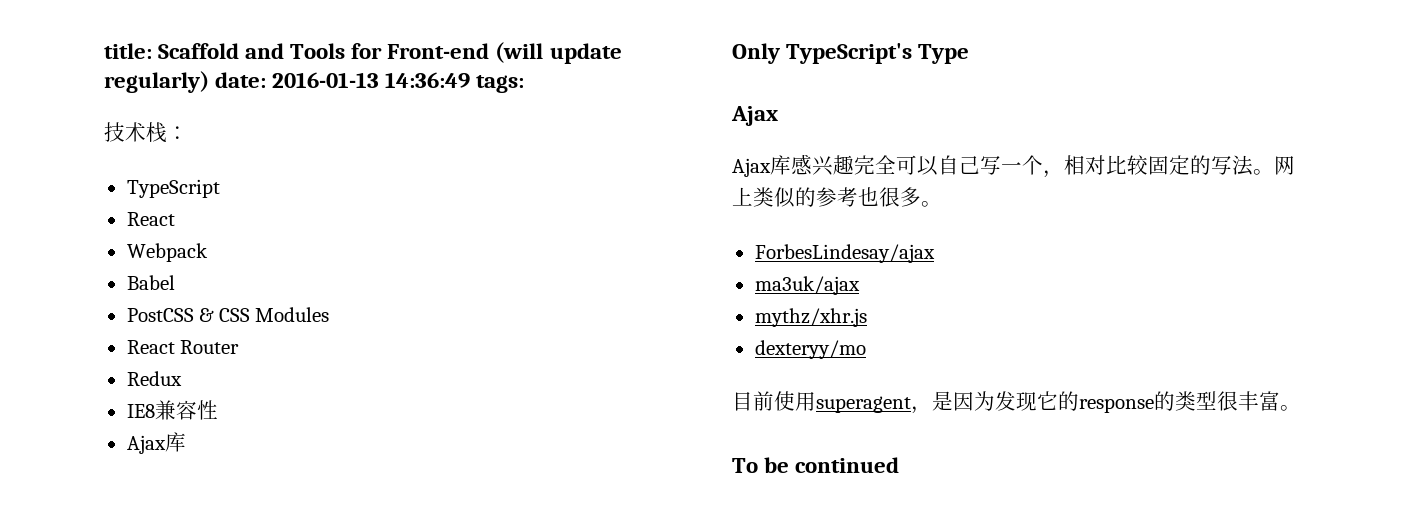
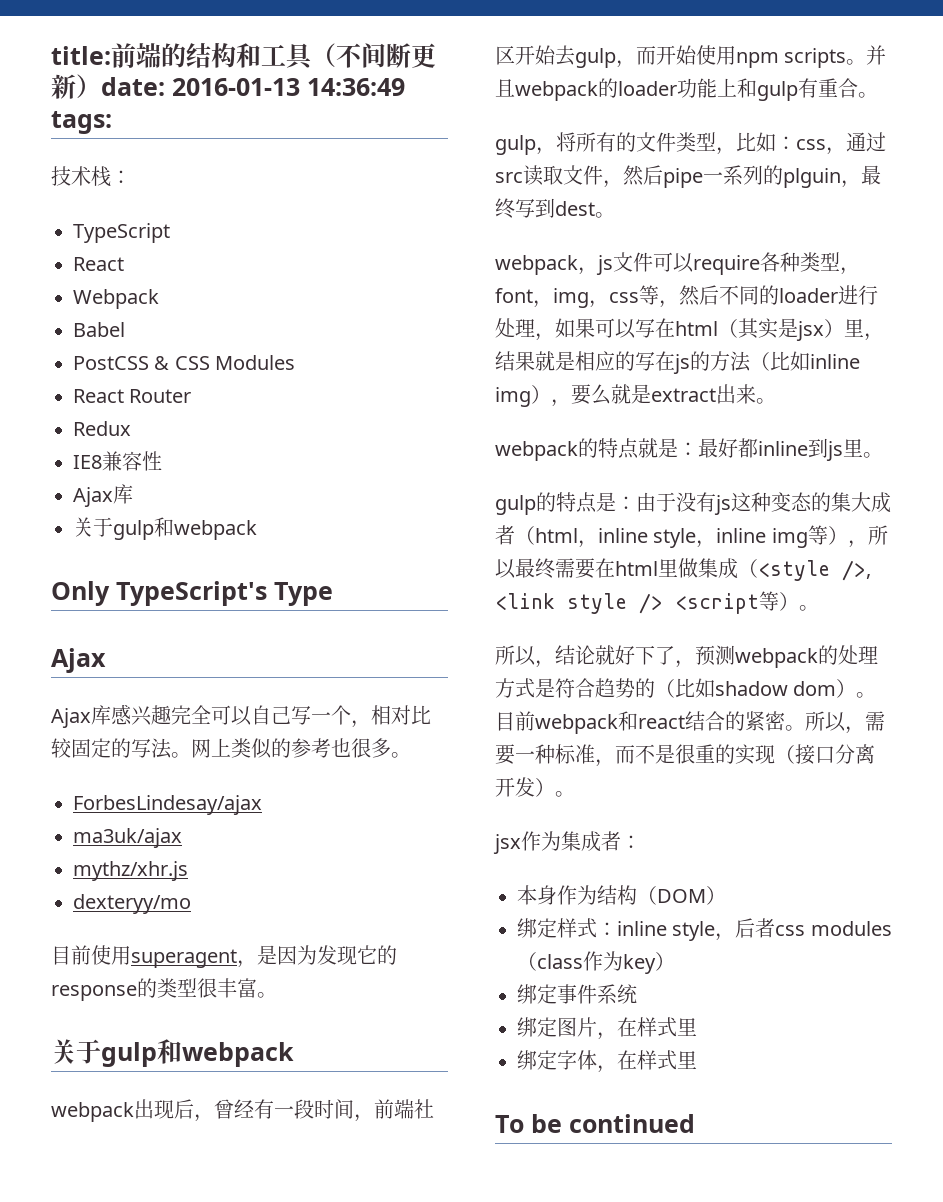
- title: Scaffold and Tools for Front-end (will update regularly) date: 2016-01-13 14:36:49 tags:
+ title:前端的结构和工具（不间断更新）date: 2016-01-13 14:36:49 tags:
  IE8兼容性
  Ajax库
+ 关于gulp和webpack
  目前使用superagent，是因为发现它的response的类型很丰富。
+ 关于gulp和webpack
+ webpack出现后，曾经有一段时间，前端社区开始去gulp，而开始使用npm scripts。并且webpack的loader功能上和gulp有重合。
+ gulp，将所有的文件类型，比如：css，通过src读取文件，然后pipe一系列的plguin，最终写到dest。
+ webpack，js文件可以require各种类型，font，img，css等，然后不同的loader进行处理，如果可以写在html（其实是jsx）里，结果就是相应的写在js的方法（比如inline img），要么就是extract出来。
+ webpack的特点就是：最好都inline到js里。
+ gulp的特点是：由于没有js这种变态的集大成者（html，inline style，inline img等），所以最终需要在html里做集成（<style />, <link style /> <script等）。
+ 所以，结论就好下了，预测webpack的处理方式是符合趋势的（比如shadow dom）。目前webpack和react结合的紧密。所以，需要一种标准，而不是很重的实现（接口分离开发）。
+ jsx作为集成者：
+ 本身作为结构（DOM）
+ 绑定样式：inline style，后者css modules（class作为key）
+ 绑定事件系统
+ 绑定图片，在样式里
+ 绑定字体，在样式里

